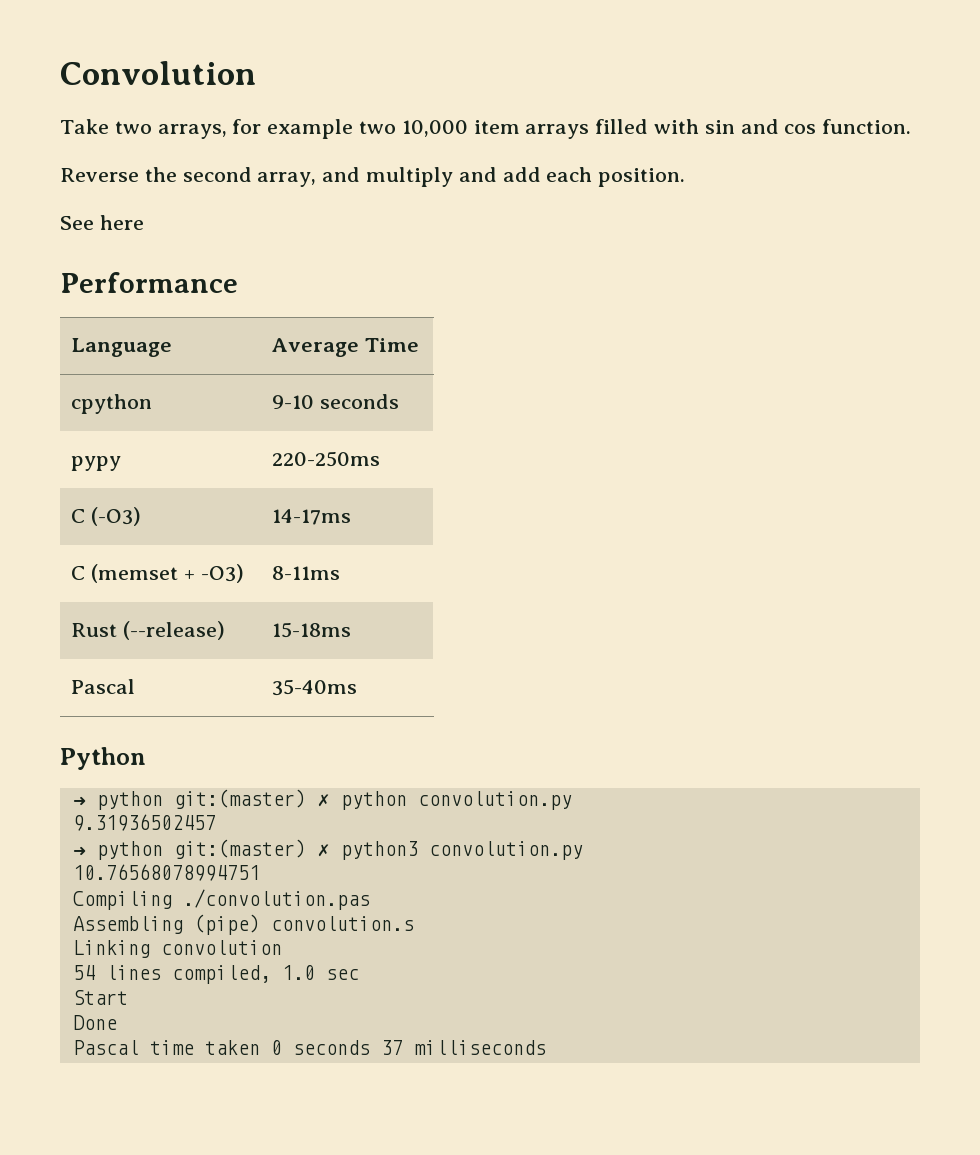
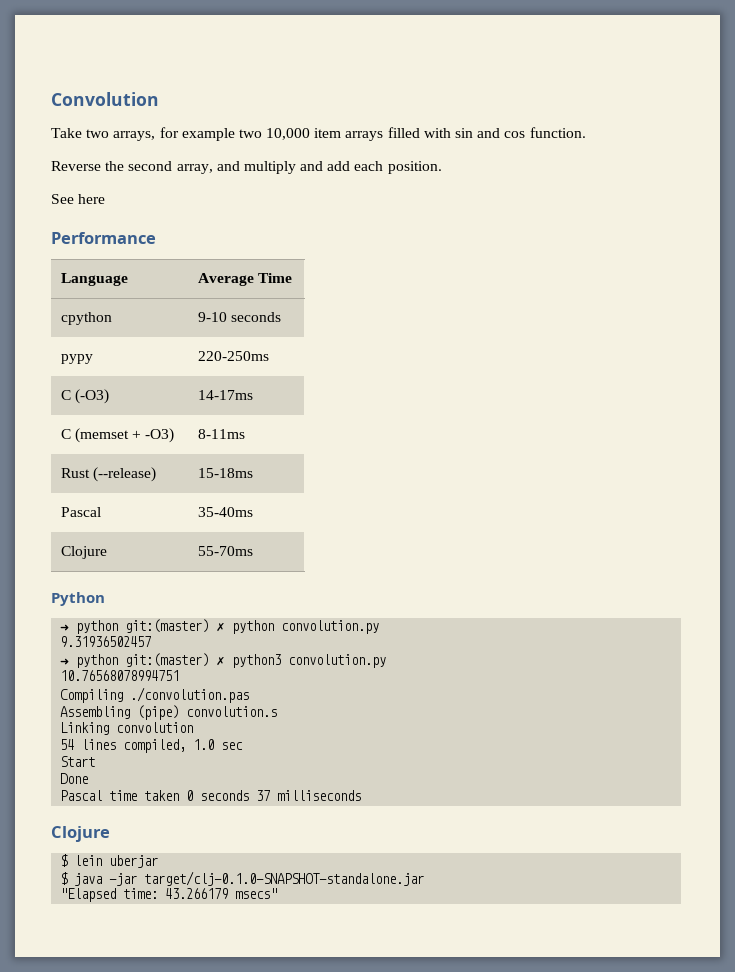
+ Clojure | 55-70ms
  Pascal time taken 0 seconds 37 milliseconds
+ Clojure
+ $ lein uberjar
+ $ java -jar target/clj-0.1.0-SNAPSHOT-standalone.jar
+ "Elapsed time: 43.266179 msecs"

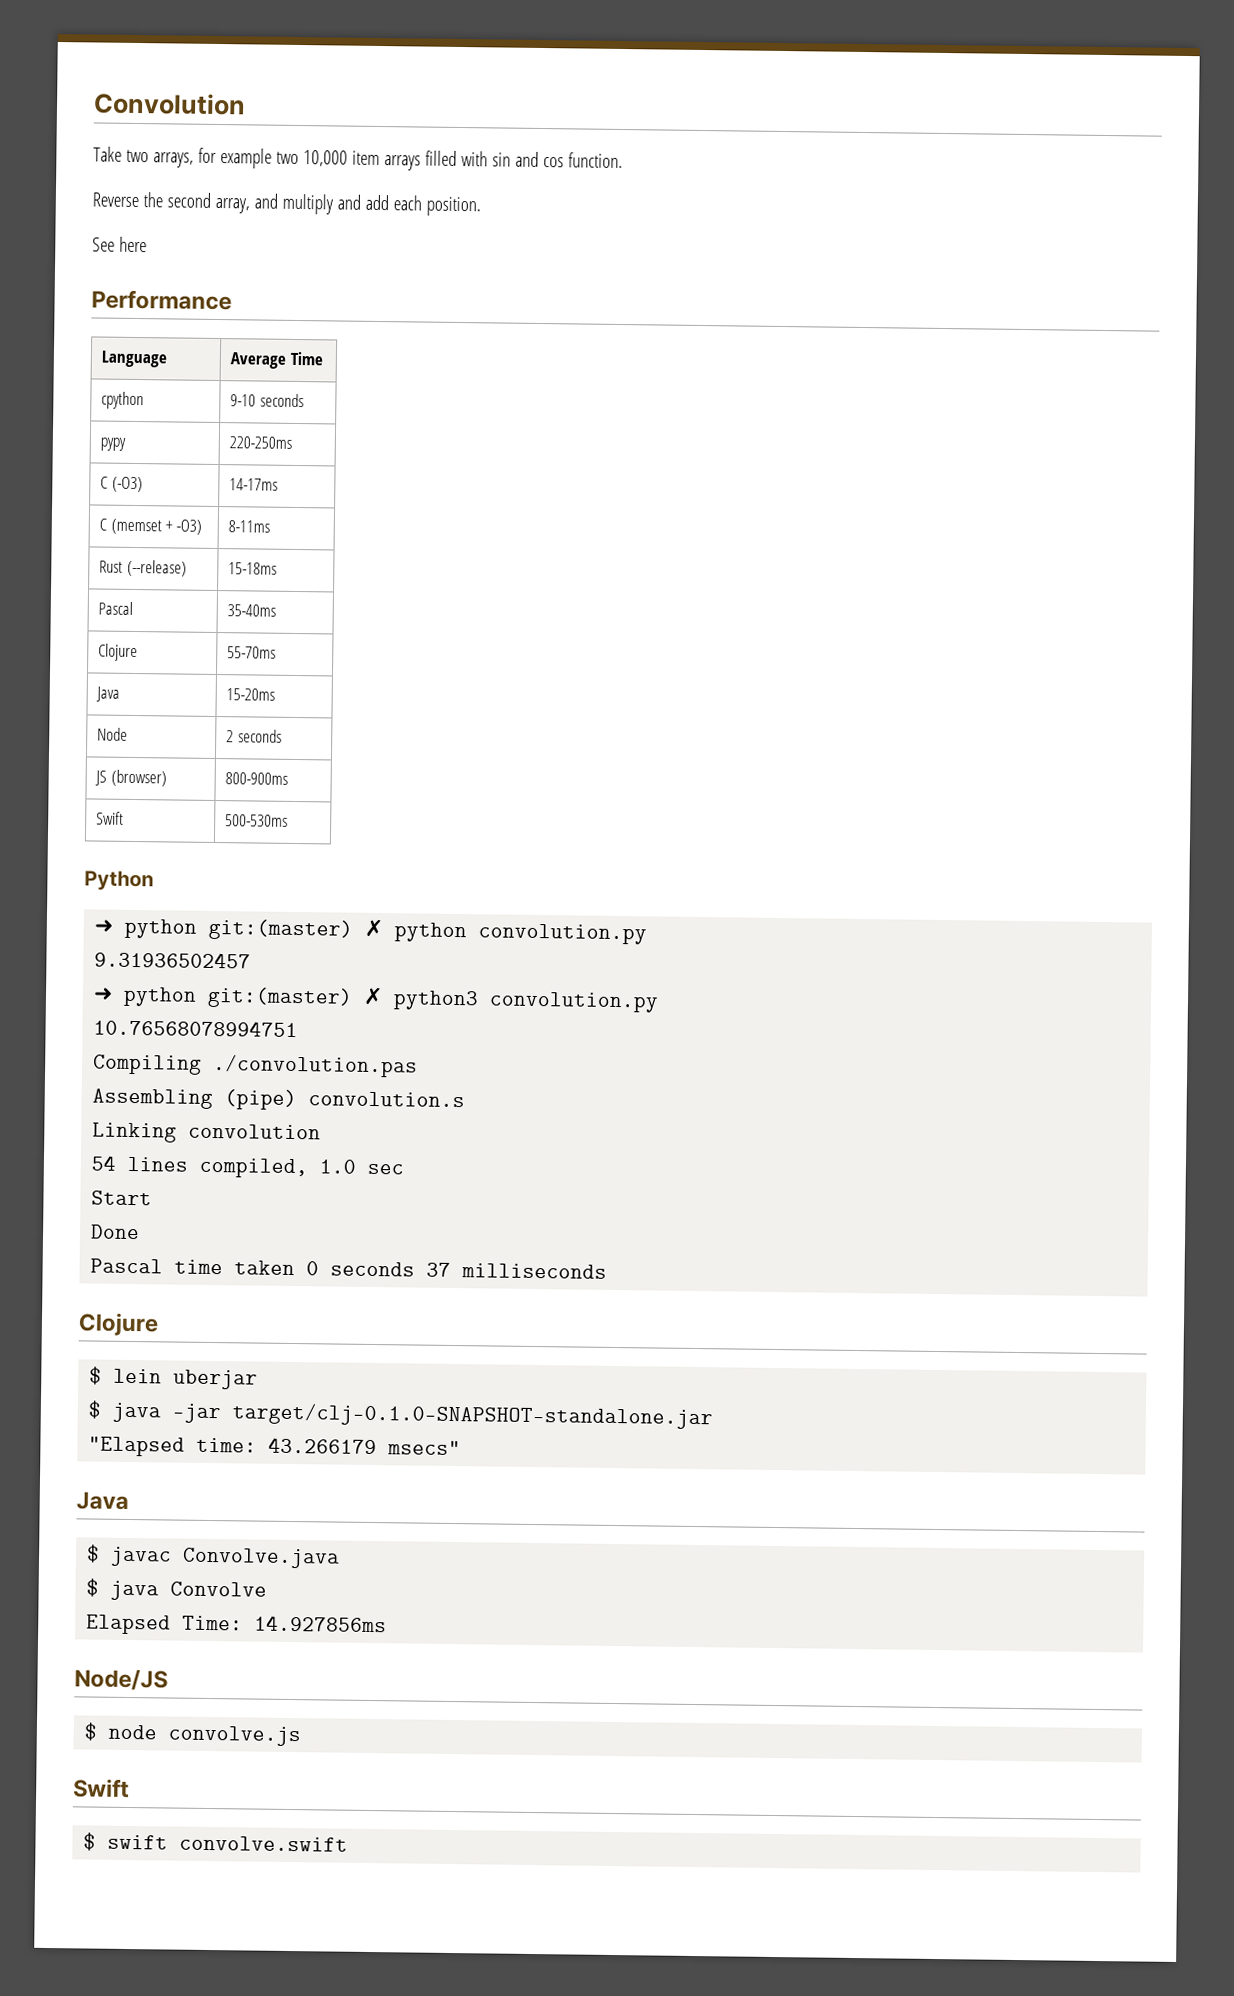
+ Java | 15-20ms
+ Node | 2 seconds
+ JS (browser) | 800-900ms
+ Swift | 500-530ms
  "Elapsed time: 43.266179 msecs"
+ Java
+ $ javac Convolve.java
+ $ java Convolve
+ Elapsed Time: 14.927856ms
+ Node/JS
+ $ node convolve.js
+ Swift
+ $ swift convolve.swift

